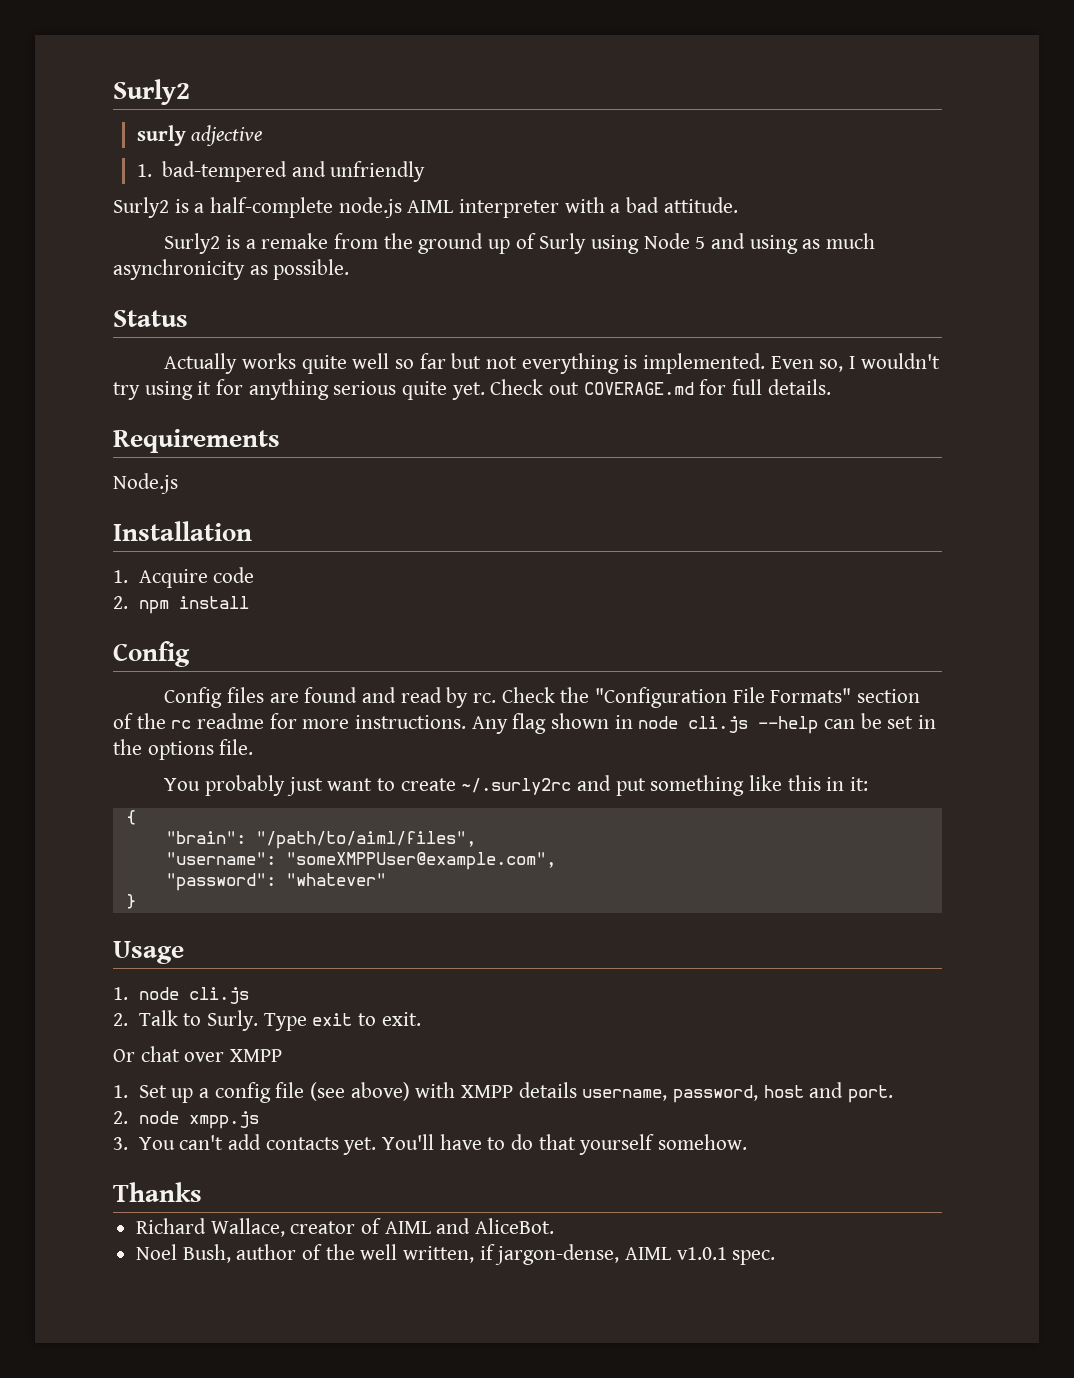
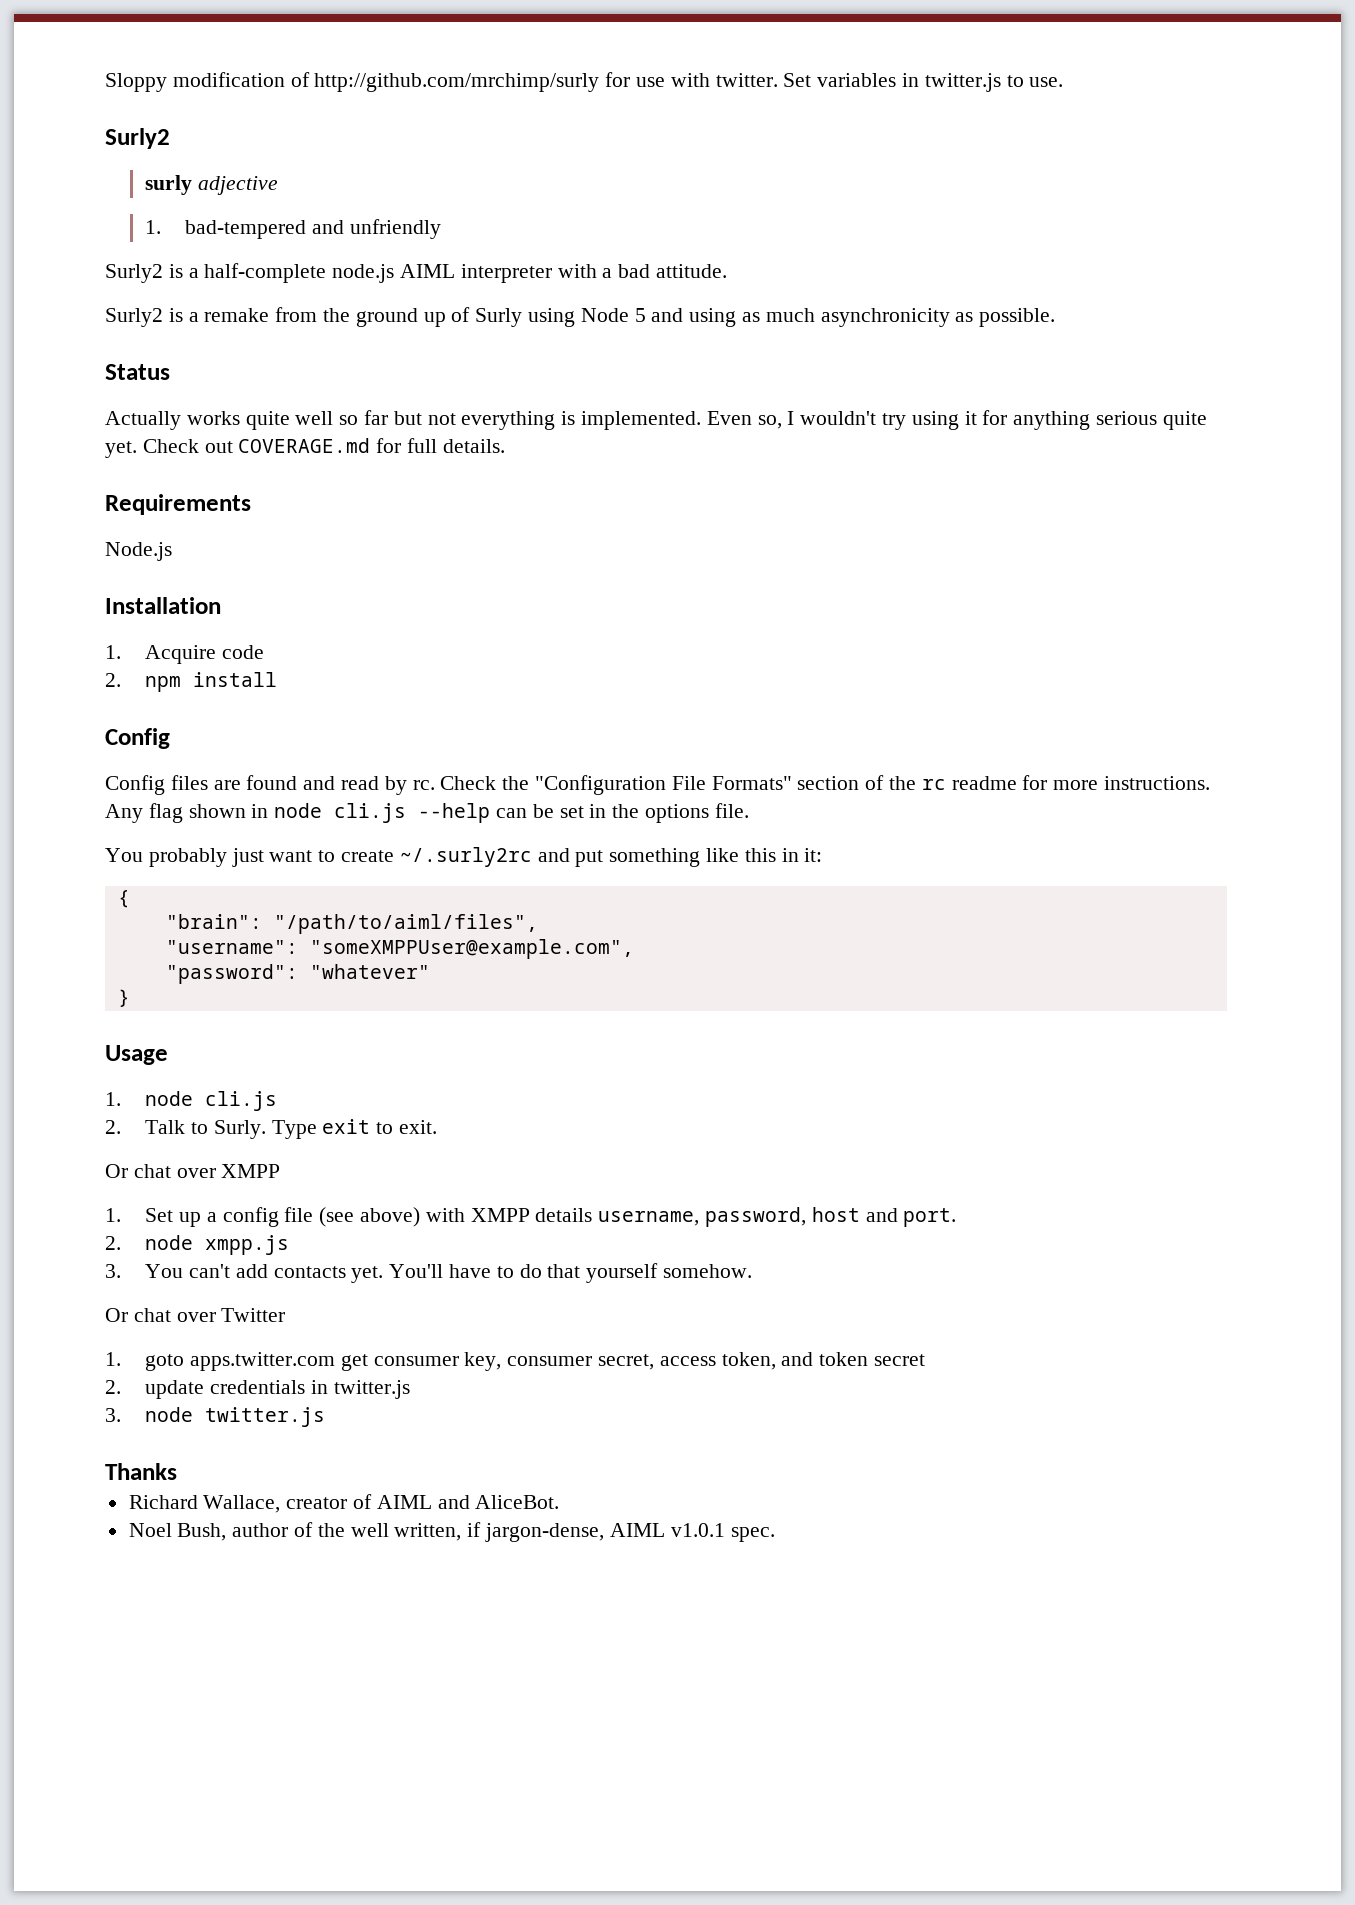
+ Sloppy modification of http://github.com/mrchimp/surly for use with twitter. Set variables in twitter.js to use.
+ Or chat over Twitter
+ 1. goto apps.twitter.com get consumer key, consumer secret, access token, and token secret
+ 2. update credentials in twitter.js
+ 3. node twitter.js

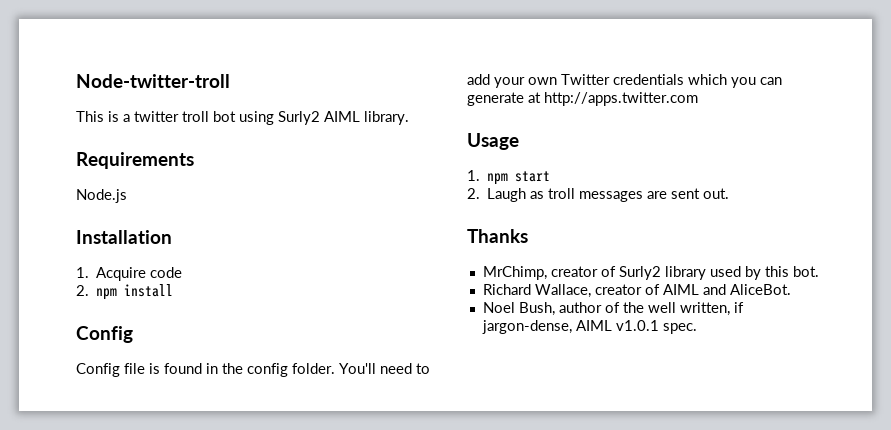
- Sloppy modification of http://github.com/mrchimp/surly for use with twitter. Set variables in twitter.js to use.
- Surly2
- surly adjective
- 1. bad-tempered and unfriendly
- Surly2 is a half-complete node.js AIML interpreter with a bad attitude.
- Surly2 is a remake from the ground up of Surly using Node 5 and using as much asynchronicity as possible.
- Status
- Actually works quite well so far but not everything is implemented. Even so, I wouldn't try using it for anything serious quite yet. Check out COVERAGE.md for full details.
+ Node-twitter-troll
+ This is a twitter troll bot using Surly2 AIML library.
- Config files are found and read by rc. Check the "Configuration File Formats" section of the rc readme for more instructions. Any flag shown in node cli.js --help can be set in the options file.
- You probably just want to create ~/.surly2rc and put something like this in it:
- {
- "brain": "/path/to/aiml/files",
- "username": "someXMPPUser@example.com",
- "password": "whatever"
- }
+ Config file is found in the config folder. You'll need to add your own Twitter credentials which you can generate at http://apps.twitter.com
- 1. node cli.js
- 2. Talk to Surly. Type exit to exit.
- Or chat over XMPP
- 1. Set up a config file (see above) with XMPP details username, password, host and port.
- 2. node xmpp.js
- 3. You can't add contacts yet. You'll have to do that yourself somehow.
- Or chat over Twitter
- 1. goto apps.twitter.com get consumer key, consumer secret, access token, and token secret
- 2. update credentials in twitter.js
- 3. node twitter.js
+ 1. npm start
+ 2. Laugh as troll messages are sent out.
  Thanks
+ MrChimp, creator of Surly2 library used by this bot.

